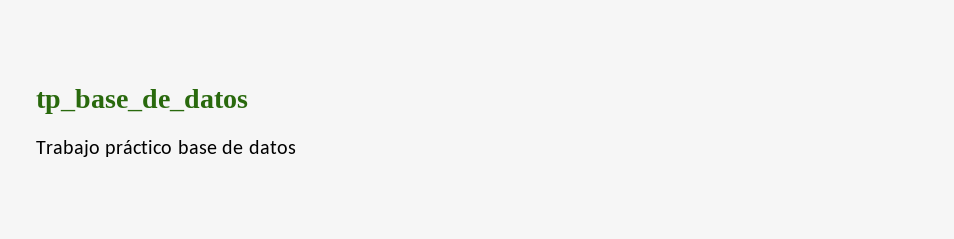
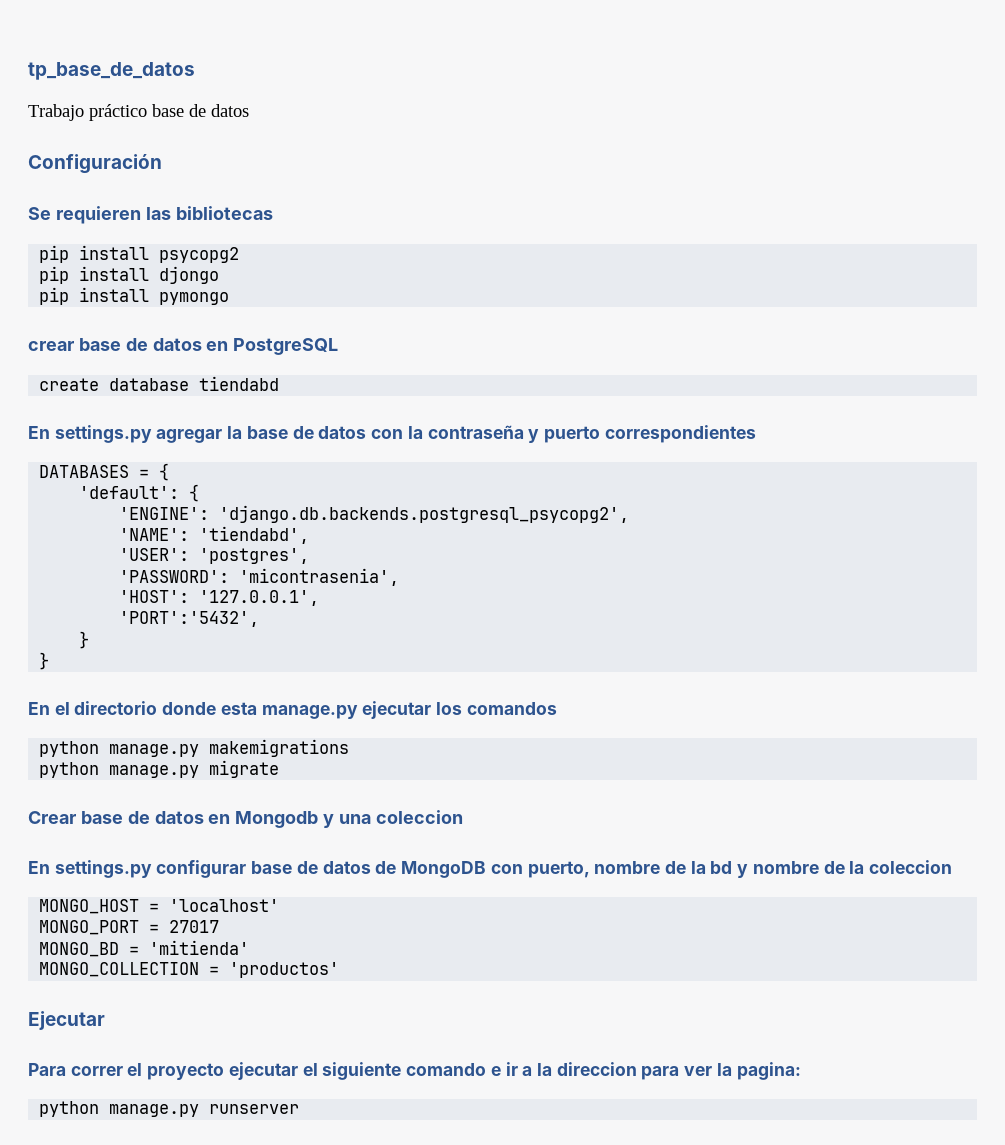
+ Configuración
+ Se requieren las bibliotecas
+ pip install psycopg2
+ pip install djongo
+ pip install pymongo
+ crear base de datos en PostgreSQL
+ create database tiendabd
+ En settings.py agregar la base de datos con la contraseña y puerto correspondientes
+ DATABASES = {
+ 'default': {
+ 'ENGINE': 'django.db.backends.postgresql_psycopg2',
+ 'NAME': 'tiendabd',
+ 'USER': 'postgres',
+ 'PASSWORD': 'micontrasenia',
+ 'HOST': '127.0.0.1',
+ 'PORT':'5432',
+ }
+ }
+ En el directorio donde esta manage.py ejecutar los comandos
+ python manage.py makemigrations
+ python manage.py migrate
+ Crear base de datos en Mongodb y una coleccion
+ En settings.py configurar base de datos de MongoDB con puerto, nombre de la bd y nombre de la coleccion
+ MONGO_HOST = 'localhost'
+ MONGO_PORT = 27017
+ MONGO_BD = 'mitienda'
+ MONGO_COLLECTION = 'productos'
+ Ejecutar
+ Para correr el proyecto ejecutar el siguiente comando e ir a la direccion para ver la pagina:
+ python manage.py runserver

